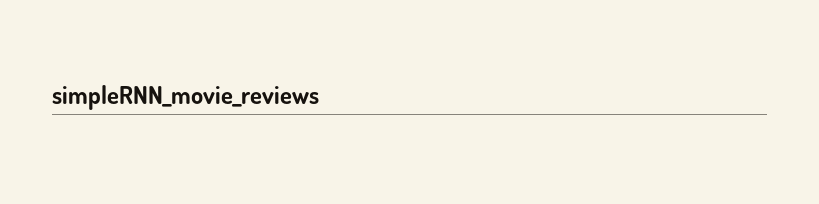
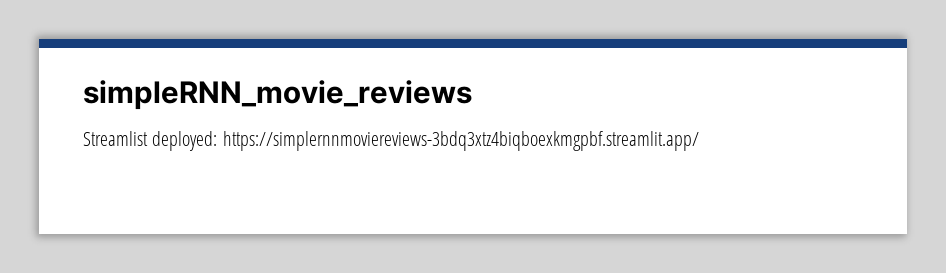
+ Streamlist deployed: https://simplernnmoviereviews-3bdq3xtz4biqboexkmgpbf.streamlit.app/

